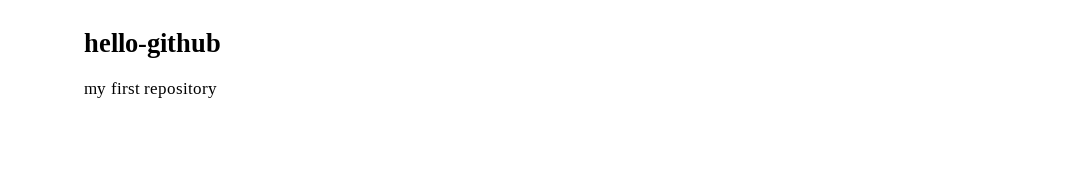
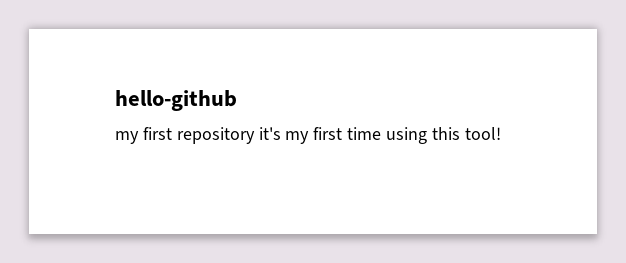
- my first repository
+ my first repository it's my first time using this tool!

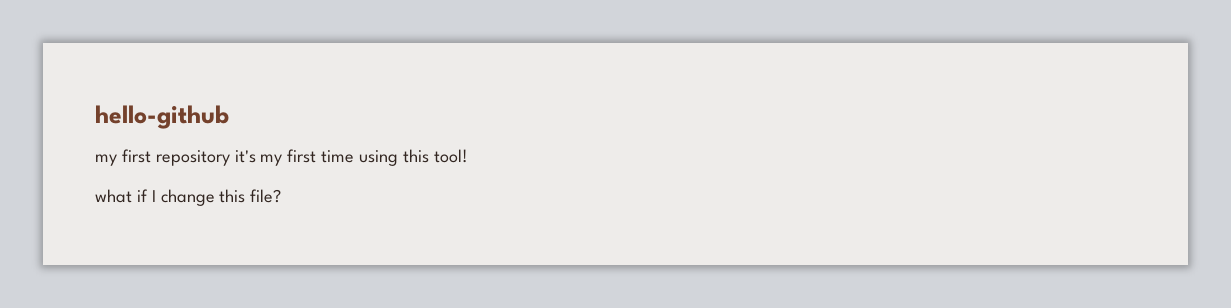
+ what if I change this file?

